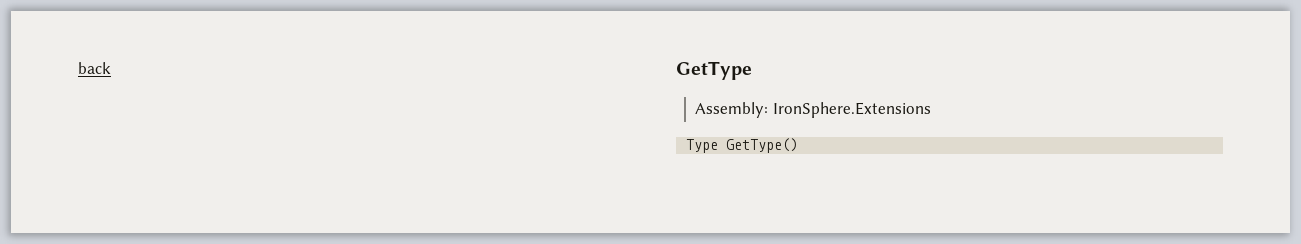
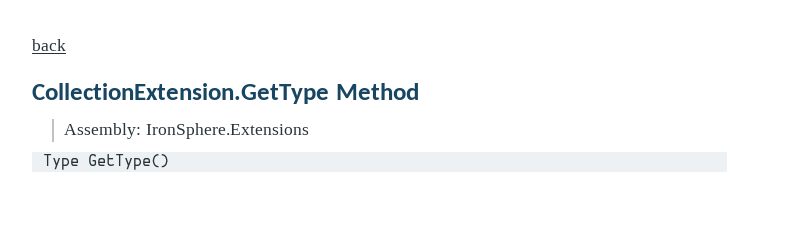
- GetType
+ CollectionExtension.GetType Method

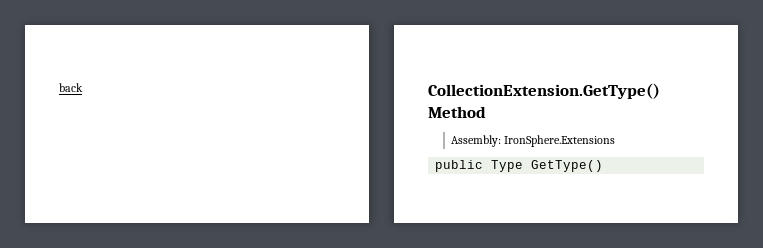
- CollectionExtension.GetType Method
+ CollectionExtension.GetType() Method
- Type GetType()
+ public Type GetType()

